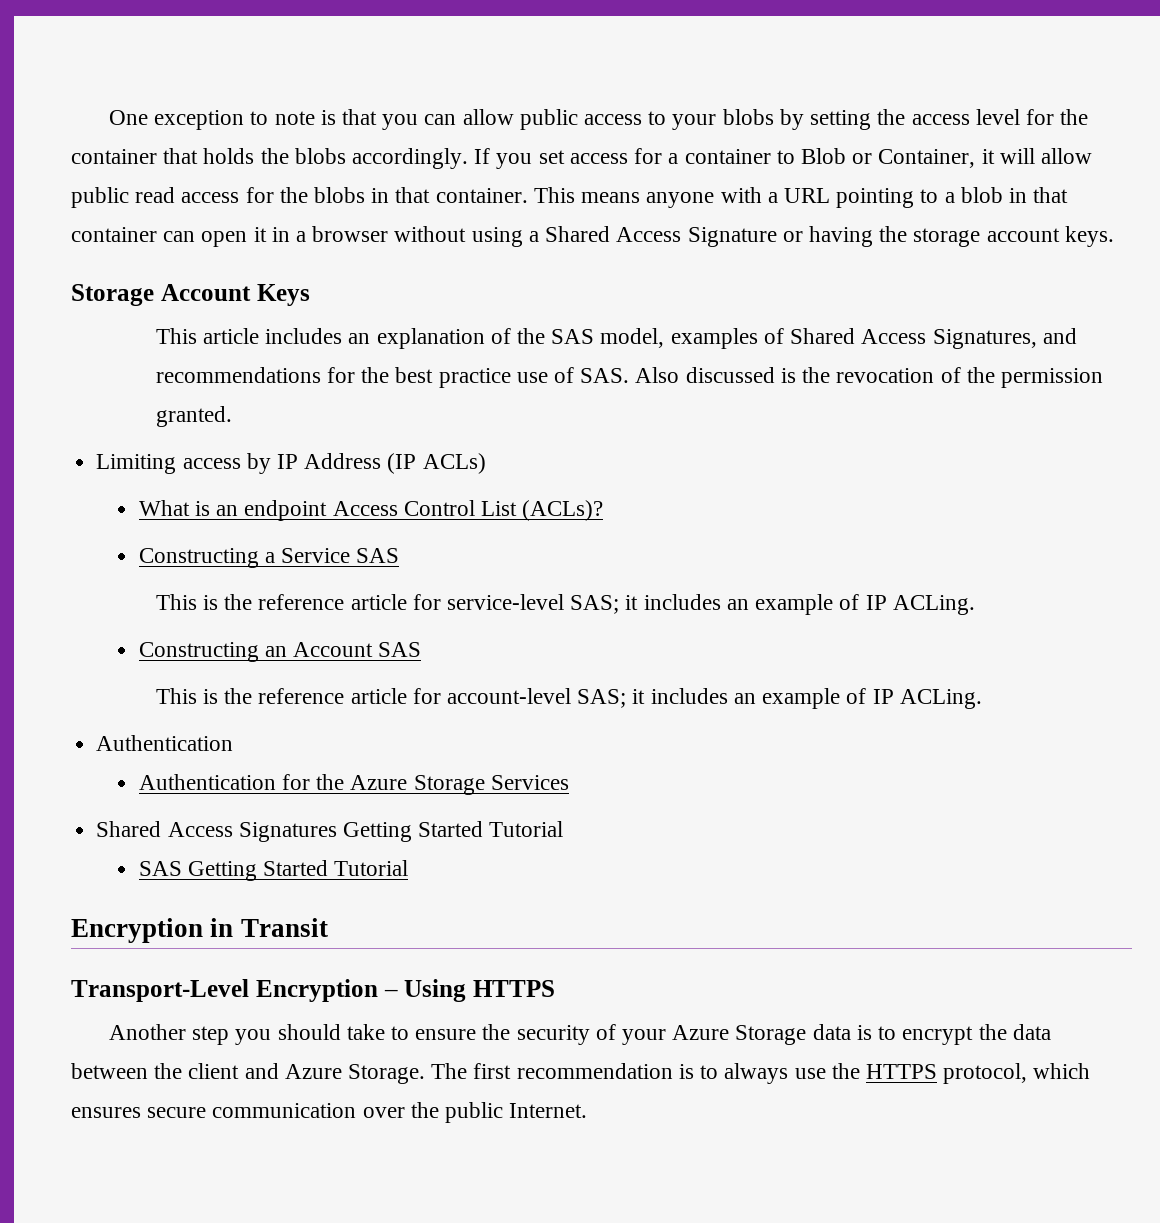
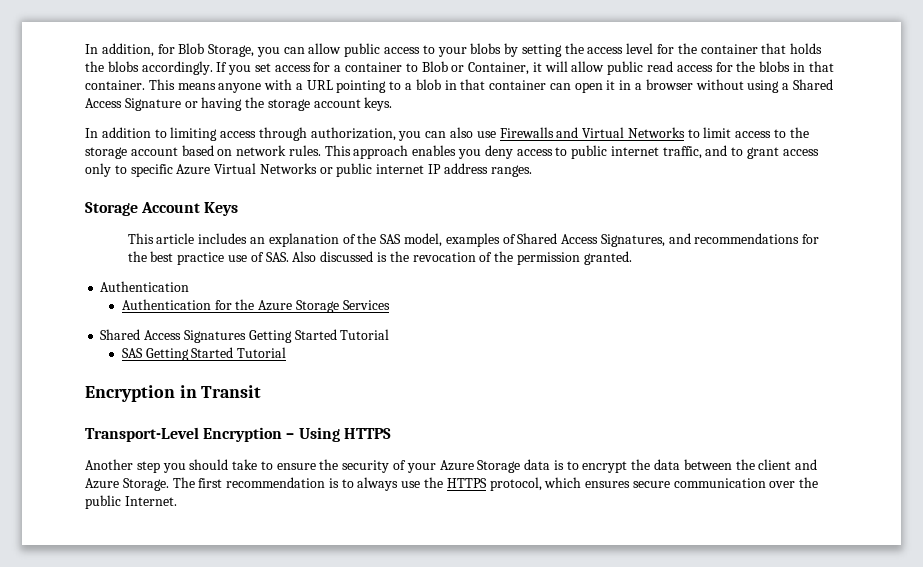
- One exception to note is that you can allow public access to your blobs by setting the access level for the container that holds the blobs accordingly.
+ In addition, for Blob Storage, you can allow public access to your blobs by setting the access level for the container that holds the blobs accordingly.
+ In addition to limiting access through authorization, you can also use Firewalls and Virtual Networks to limit access to the storage account based on network rules. This approach enables you deny access to public internet traffic, and to grant access only to specific Azure Virtual Networks or public internet IP address ranges.
- Limiting access by IP Address (IP ACLs)
- What is an endpoint Access Control List (ACLs)?
- Constructing a Service SAS
- This is the reference article for service-level SAS; it includes an example of IP ACLing.
- Constructing an Account SAS
- This is the reference article for account-level SAS; it includes an example of IP ACLing.

